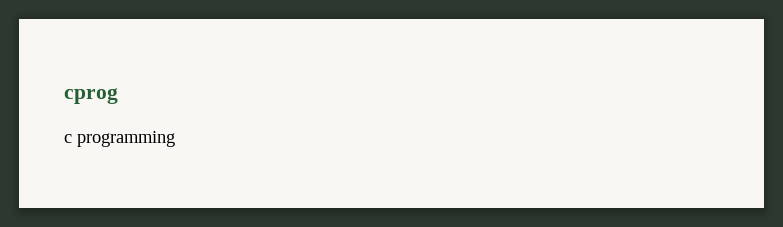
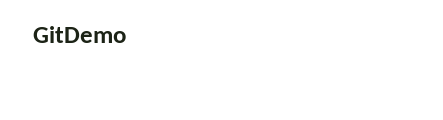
- cprog
- c programming
+ GitDemo

